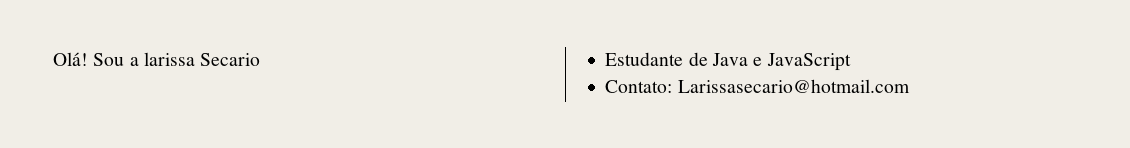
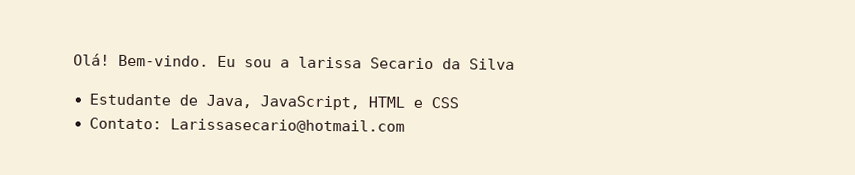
- Sou a larissa Secario
+ Bem-vindo. Eu sou a larissa Secario da Silva
- Estudante de Java e JavaScript
+ Estudante de Java, JavaScript, HTML e CSS

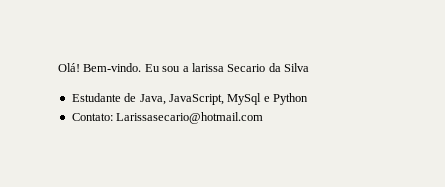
- Estudante de Java, JavaScript, HTML e CSS
+ Estudante de Java, JavaScript, MySql e Python

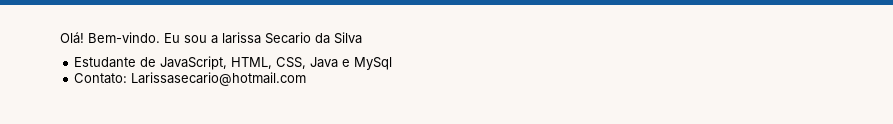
- Estudante de Java, JavaScript, MySql e Python
+ Estudante de JavaScript, HTML, CSS, Java e MySql

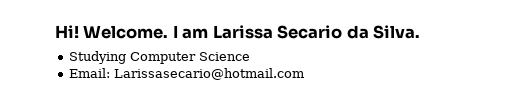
- Olá! Bem-vindo. Eu sou a larissa Secario da Silva
- Estudante de JavaScript, HTML, CSS, Java e MySql
- Contato: Larissasecario@hotmail.com
+ Hi! Welcome. I am Larissa Secario da Silva.
+ Studying Computer Science
+ Email: Larissasecario@hotmail.com

